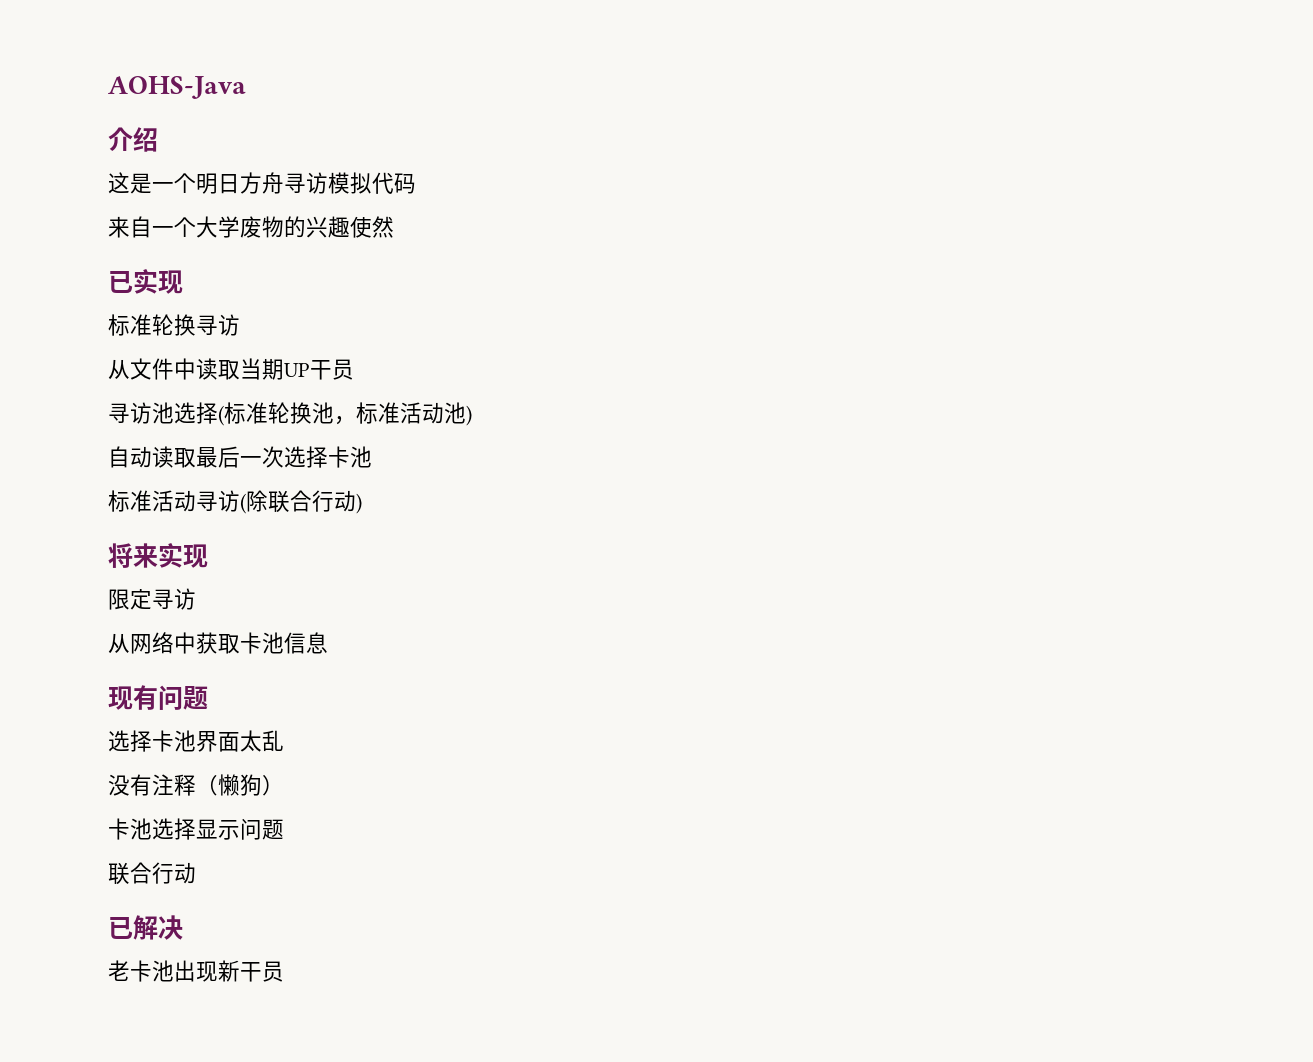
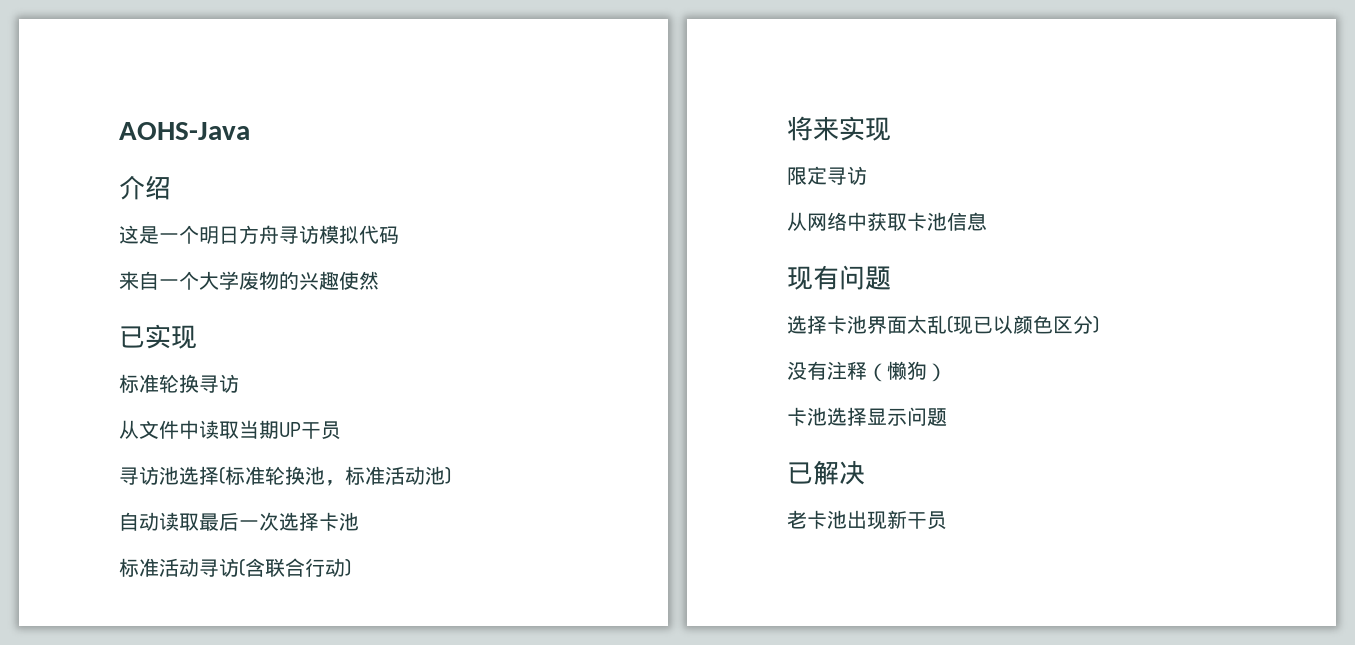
- 标准活动寻访(除联合行动)
+ 标准活动寻访(含联合行动)
- 选择卡池界面太乱
+ 选择卡池界面太乱(现已以颜色区分)
  卡池选择显示问题
- 联合行动

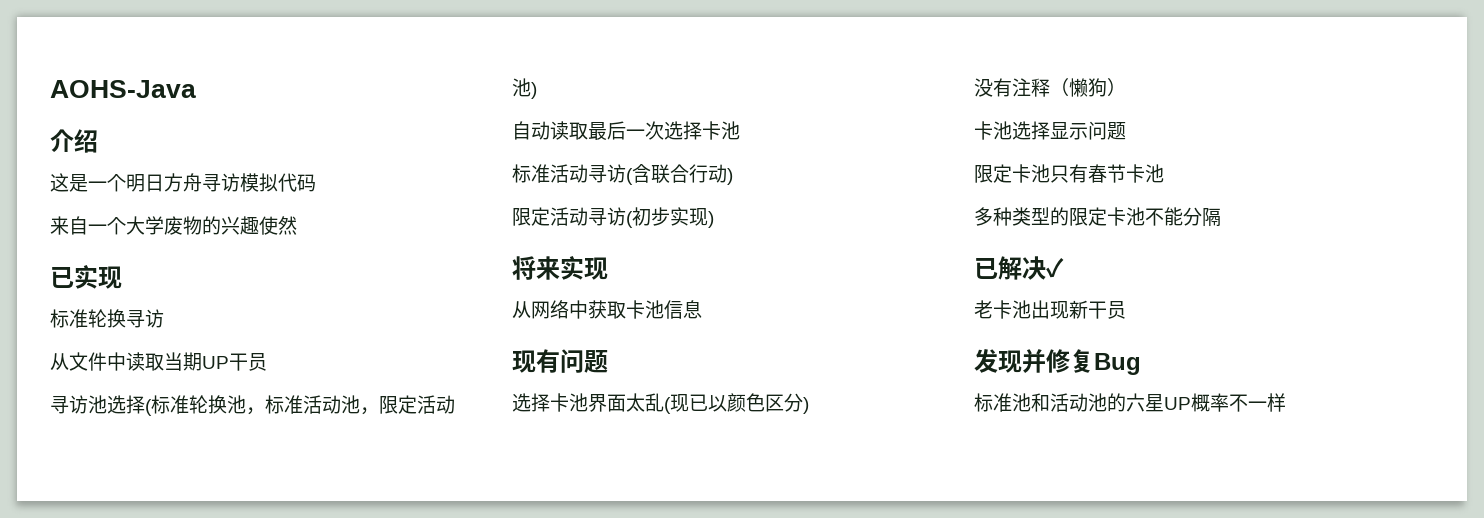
- 寻访池选择(标准轮换池，标准活动池)
+ 寻访池选择(标准轮换池，标准活动池，限定活动池)
+ 限定活动寻访(初步实现)
- 限定寻访
+ 限定卡池只有春节卡池
+ 多种类型的限定卡池不能分隔
- 已解决
+ 已解决✓
+ 发现并修复Bug
+ 标准池和活动池的六星UP概率不一样

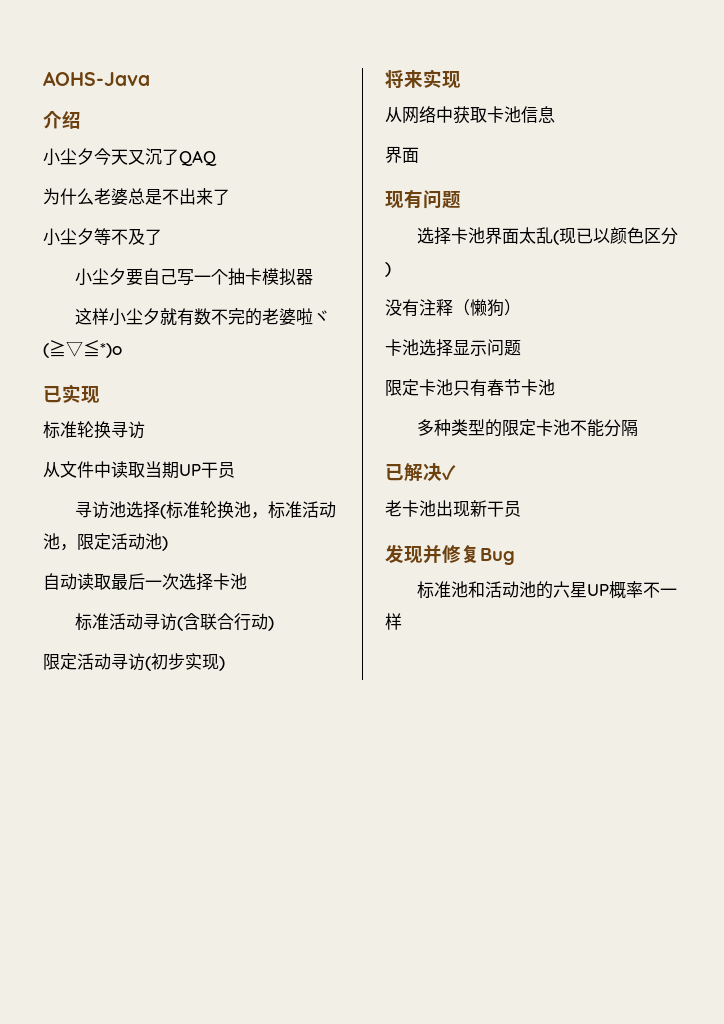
- 这是一个明日方舟寻访模拟代码
- 来自一个大学废物的兴趣使然
+ 小尘夕今天又沉了QAQ
+ 为什么老婆总是不出来了
+ 小尘夕等不及了
+ 小尘夕要自己写一个抽卡模拟器
+ 这样小尘夕就有数不完的老婆啦ヾ(≧▽≦*)o
  从网络中获取卡池信息
+ 界面

